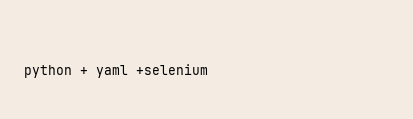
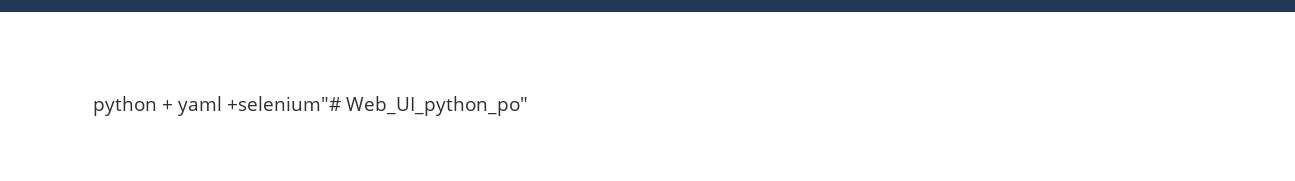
- python + yaml +selenium
+ python + yaml +selenium"# Web_UI_python_po"

